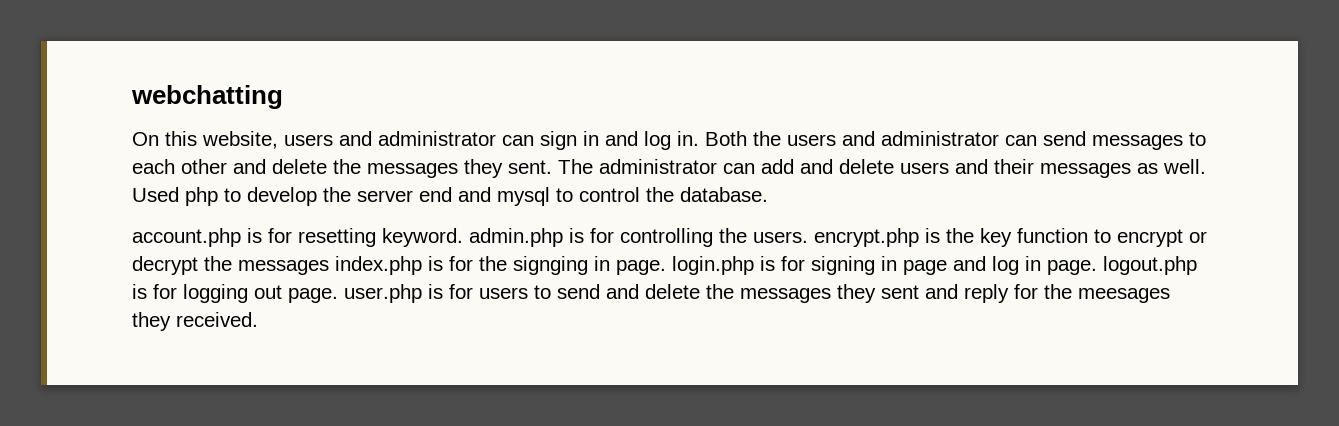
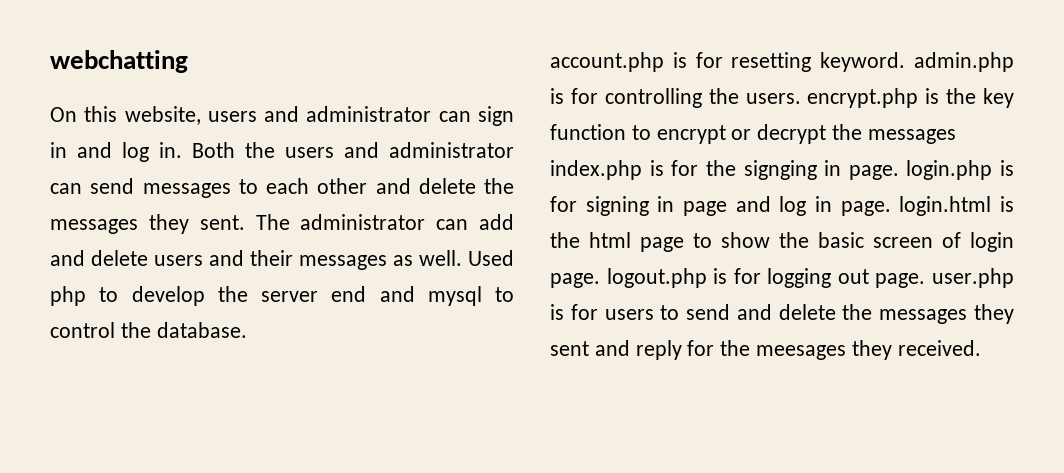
- account.php is for resetting keyword. admin.php is for controlling the users. encrypt.php is the key function to encrypt or decrypt the messages index.php is for the signging in page. login.php is for signing in page and log in page. logout.php is for logging out page. user.php is for users to send and delete the messages they sent and reply for the meesages they received.
+ account.php is for resetting keyword. admin.php is for controlling the users. encrypt.php is the key function to encrypt or decrypt the messages index.php is for the signging in page. login.php is for signing in page and log in page. login.html is the html page to show the basic screen of login page. logout.php is for logging out page. user.php is for users to send and delete the messages they sent and reply for the meesages they received.

